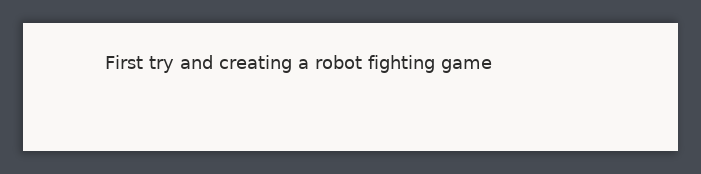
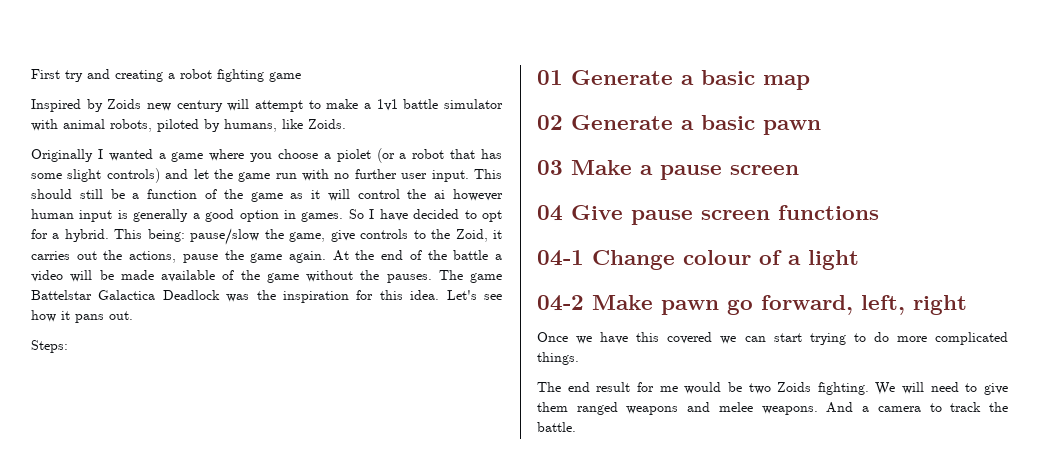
+ Inspired by Zoids new century will attempt to make a 1v1 battle simulator with animal robots, piloted by humans, like Zoids.
+ Originally I wanted a game where you choose a piolet (or a robot that has some slight controls) and let the game run with no further user input. This should still be a function of the game as it will control the ai however human input is generally a good option in games. So I have decided to opt for a hybrid. This being: pause/slow the game, give controls to the Zoid, it carries out the actions, pause the game again. At the end of the battle a video will be made available of the game without the pauses. The game Battelstar Galactica Deadlock was the inspiration for this idea. Let's see how it pans out.
+ Steps:
+ 01 Generate a basic map
+ 02 Generate a basic pawn
+ 03 Make a pause screen
+ 04 Give pause screen functions
+ 04-1 Change colour of a light
+ 04-2 Make pawn go forward, left, right
+ Once we have this covered we can start trying to do more complicated things.
+ The end result for me would be two Zoids fighting. We will need to give them ranged weapons and melee weapons. And a camera to track the battle.

